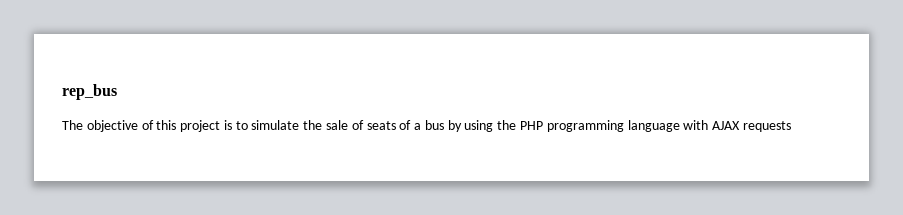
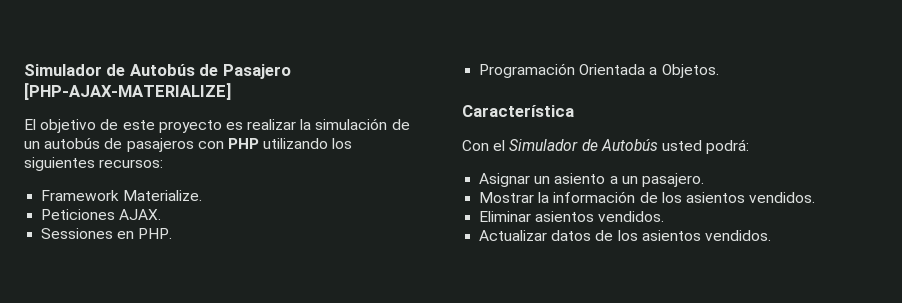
- rep_bus
- The objective of this project is to simulate the sale of seats of a bus by using the PHP programming language with AJAX requests
+ Simulador de Autobús de Pasajero [PHP-AJAX-MATERIALIZE]
+ El objetivo de este proyecto es realizar la simulación de un autobús de pasajeros con PHP utilizando los siguientes recursos:
+ Framework Materialize.
+ Peticiones AJAX.
+ Sessiones en PHP.
+ Programación Orientada a Objetos.
+ Característica
+ Con el Simulador de Autobús usted podrá:
+ Asignar un asiento a un pasajero.
+ Mostrar la información de los asientos vendidos.
+ Eliminar asientos vendidos.
+ Actualizar datos de los asientos vendidos.

